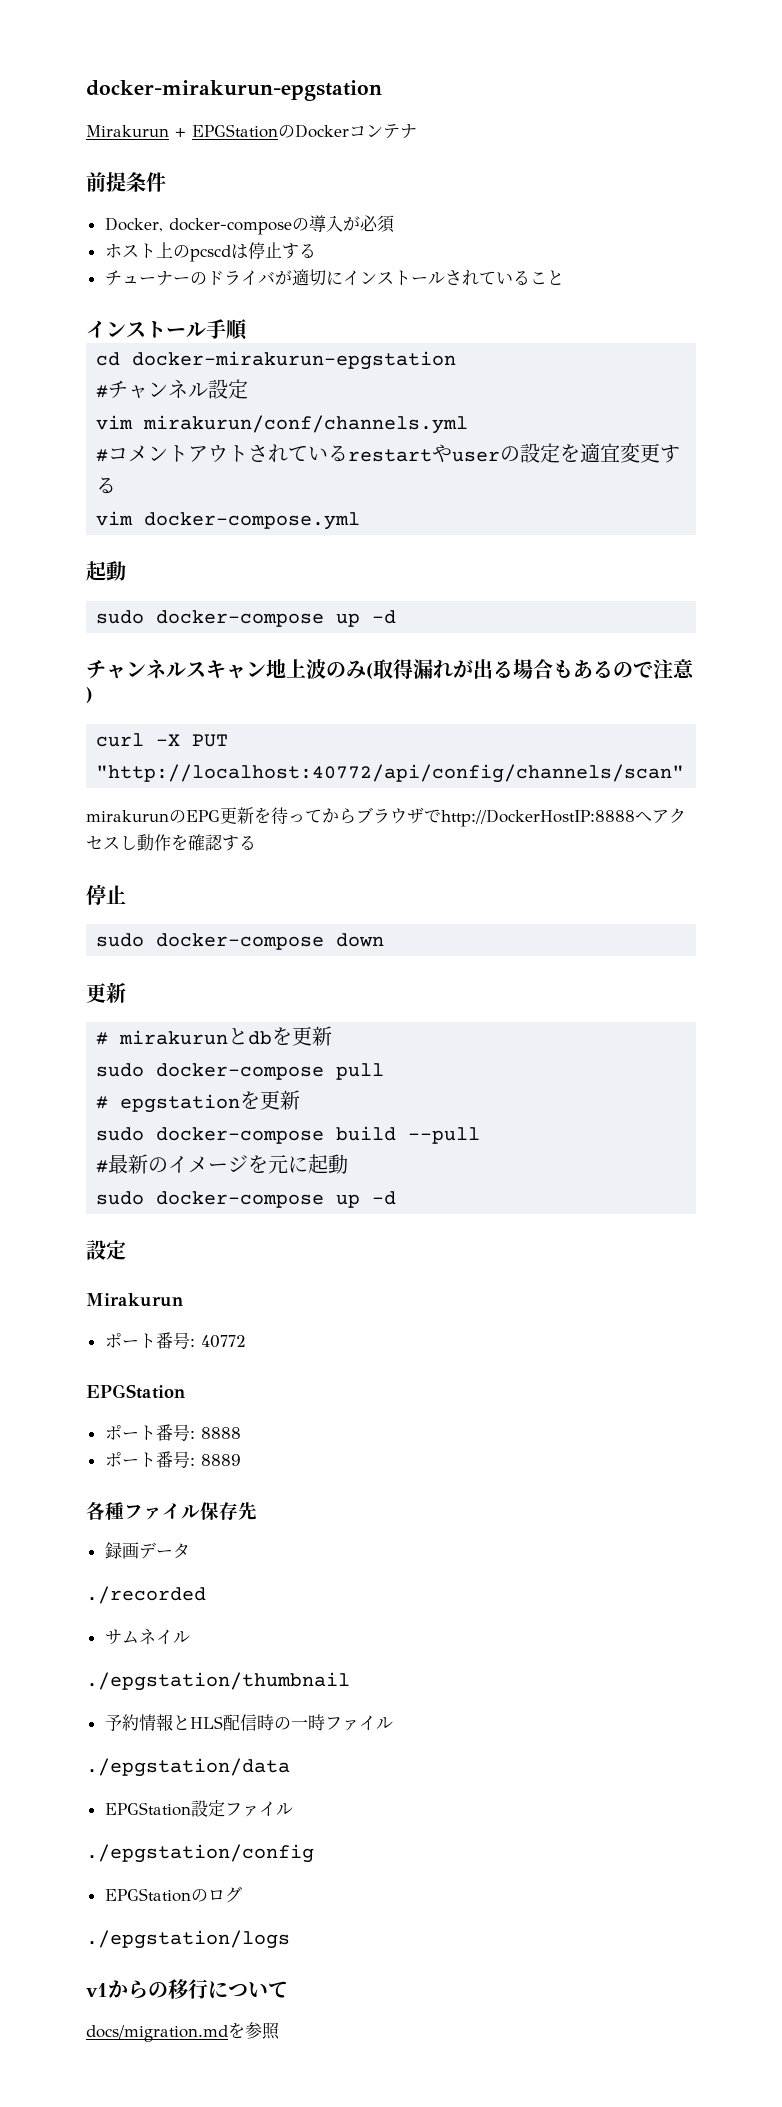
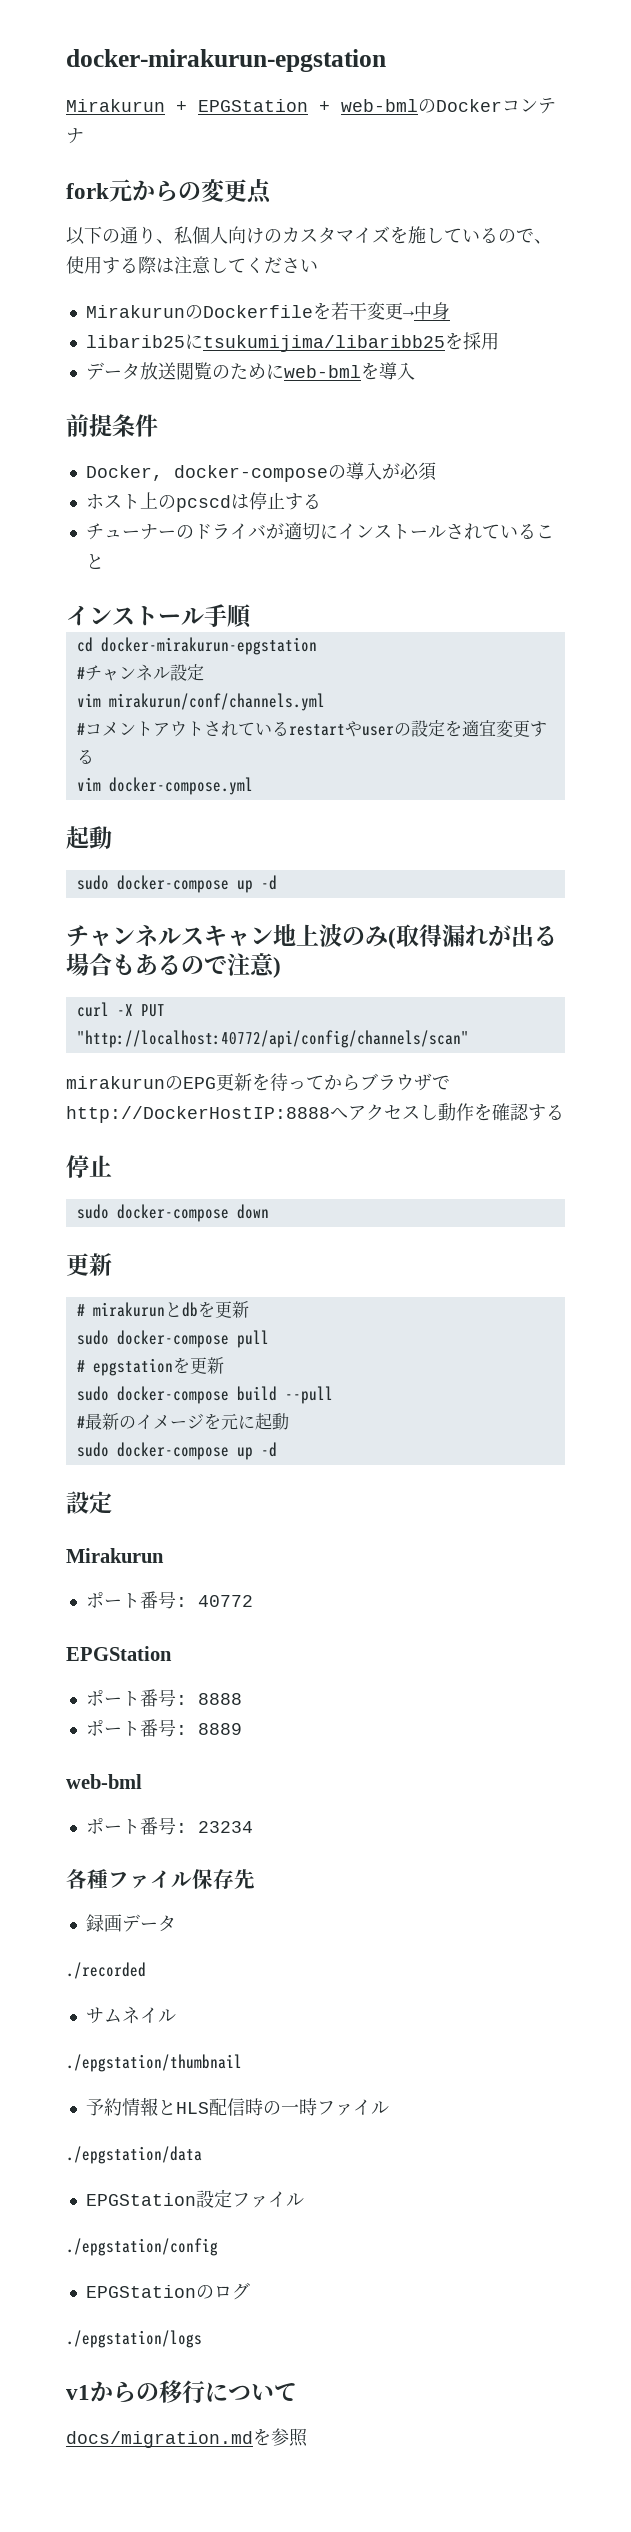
- Mirakurun + EPGStationのDockerコンテナ
+ Mirakurun + EPGStation + web-bmlのDockerコンテナ
+ fork元からの変更点
+ 以下の通り、私個人向けのカスタマイズを施しているので、使用する際は注意してください
+ MirakurunのDockerfileを若干変更→中身
+ libarib25にtsukumijima/libaribb25を採用
+ データ放送閲覧のためにweb-bmlを導入
  ポート番号: 8889
+ web-bml
+ ポート番号: 23234

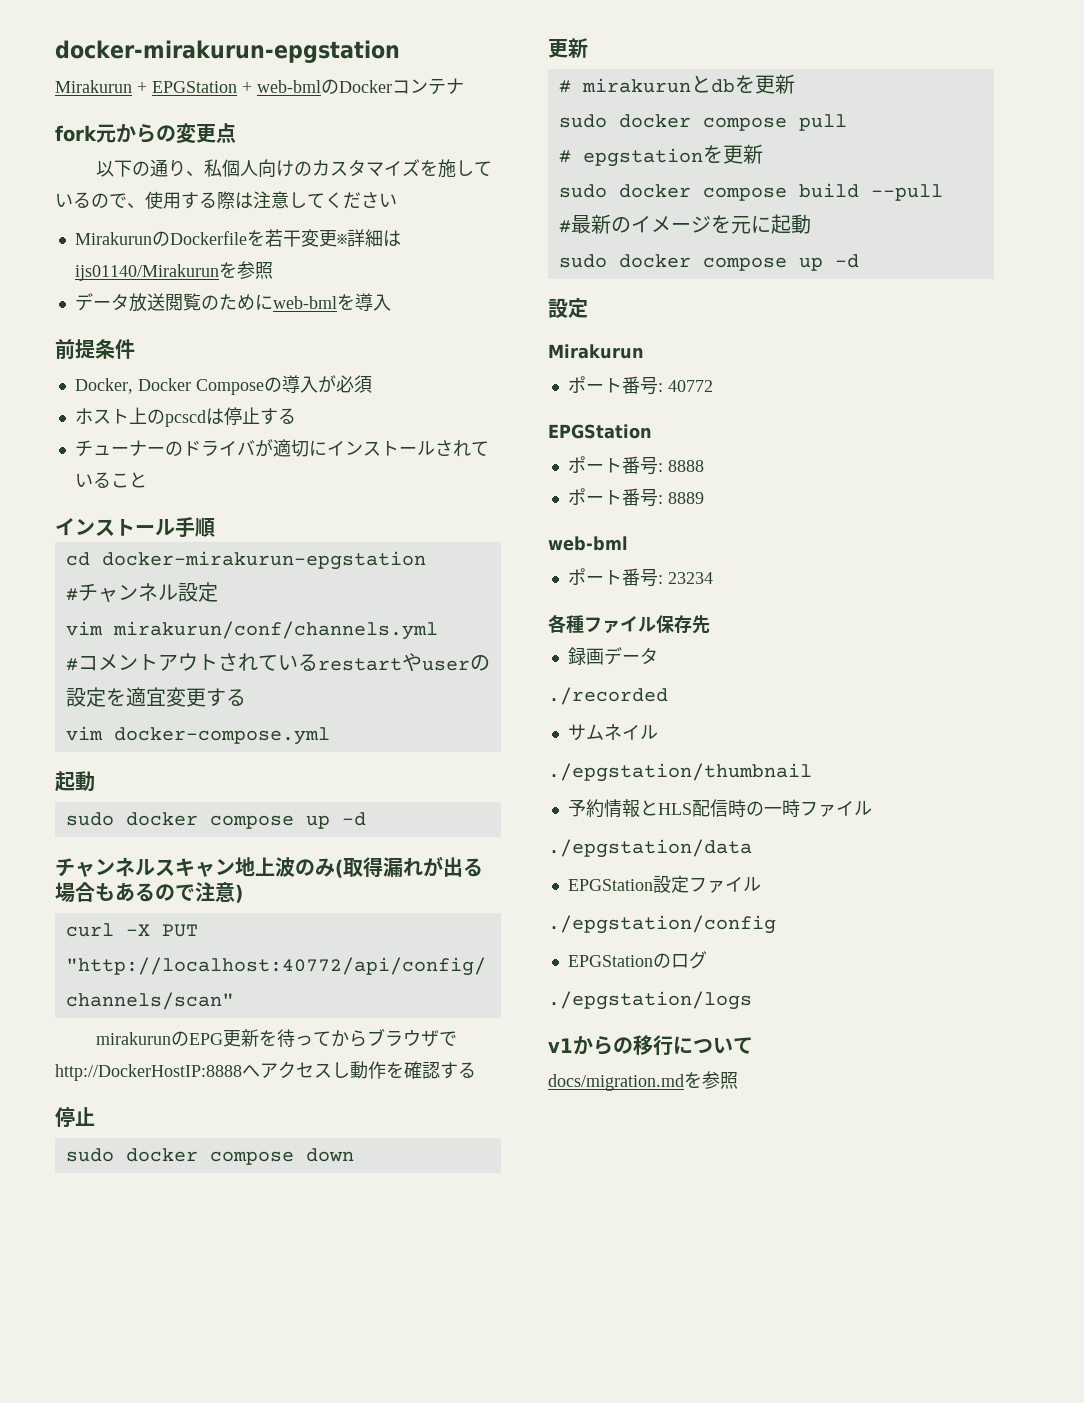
- MirakurunのDockerfileを若干変更→中身
- libarib25にtsukumijima/libaribb25を採用
+ MirakurunのDockerfileを若干変更※詳細はijs01140/Mirakurunを参照
- Docker, docker-composeの導入が必須
+ Docker, Docker Composeの導入が必須
  vim docker-compose.yml
  起動
- sudo docker-compose up -d
+ sudo docker compose up -d
- sudo docker-compose down
+ sudo docker compose down
- sudo docker-compose pull
+ sudo docker compose pull
- sudo docker-compose build --pull
+ sudo docker compose build --pull
  #最新のイメージを元に起動
- sudo docker-compose up -d
+ sudo docker compose up -d

